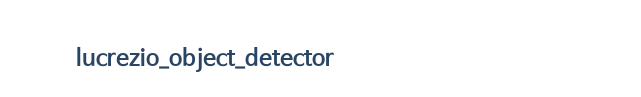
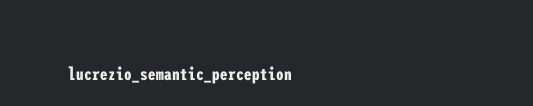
- lucrezio_object_detector
+ lucrezio_semantic_perception

